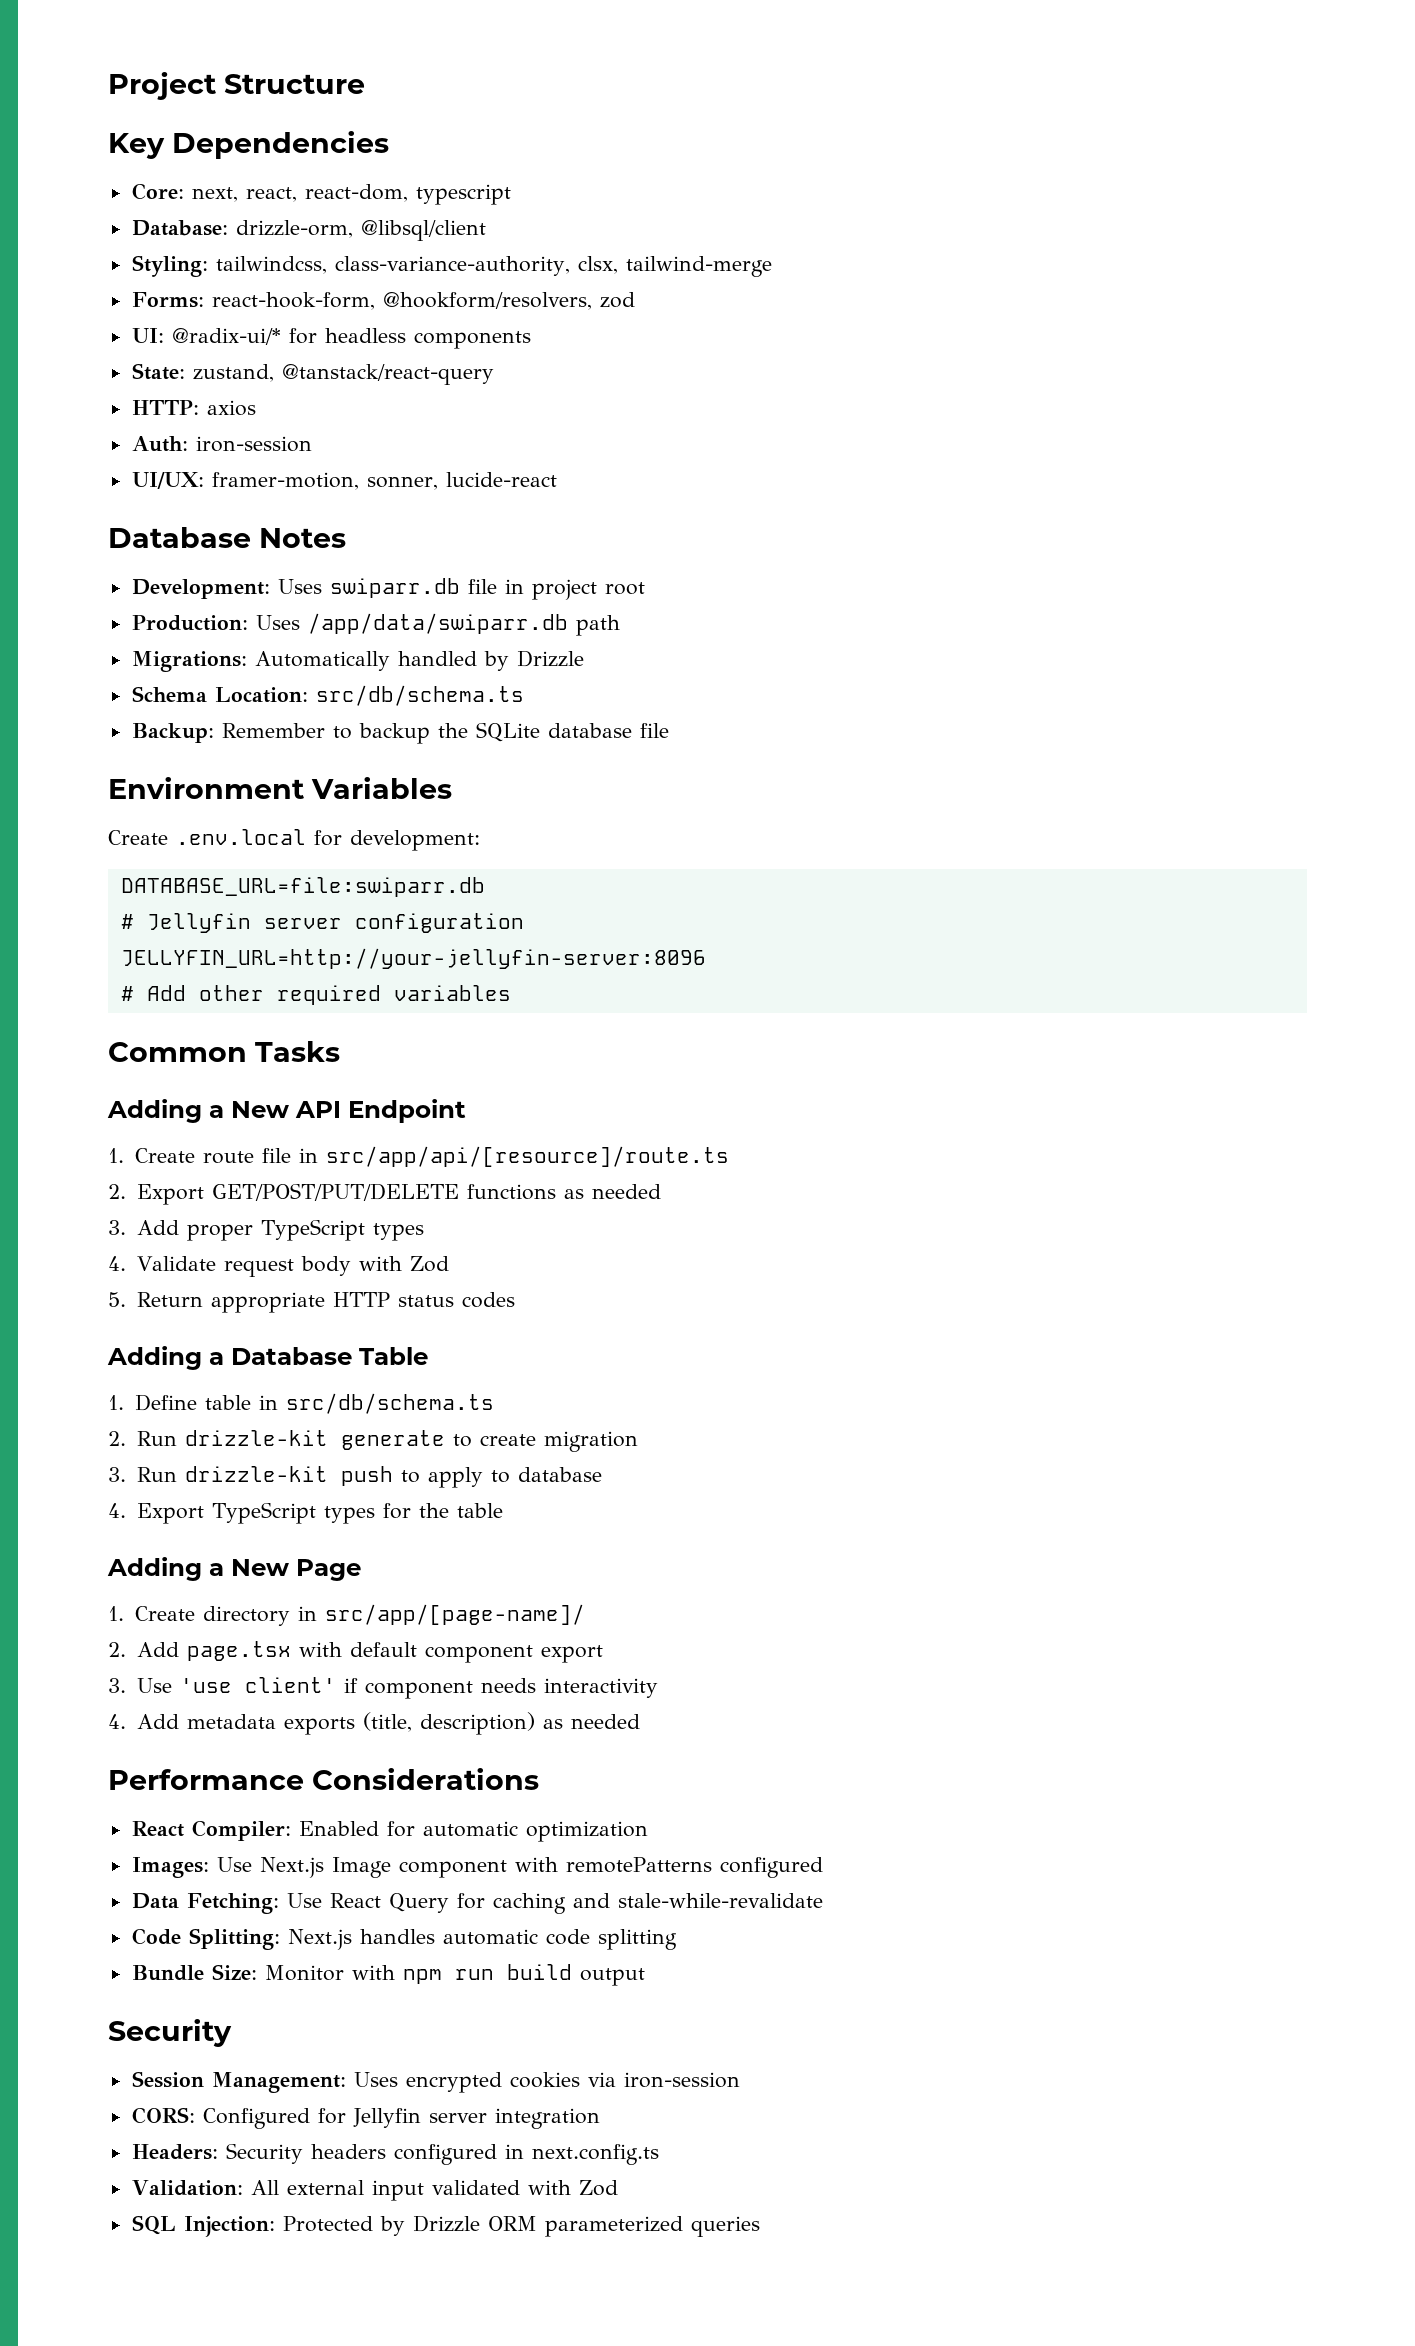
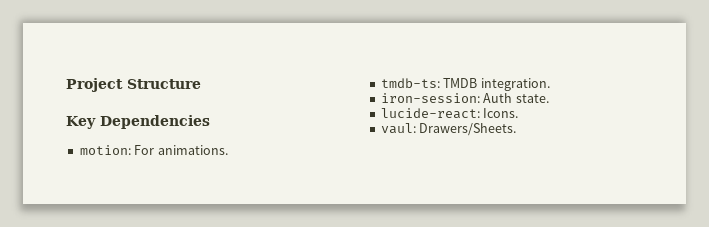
- Core: next, react, react-dom, typescript
- Database: drizzle-orm, @libsql/client
- Styling: tailwindcss, class-variance-authority, clsx, tailwind-merge
- Forms: react-hook-form, @hookform/resolvers, zod
- UI: @radix-ui/* for headless components
- State: zustand, @tanstack/react-query
- HTTP: axios
- Auth: iron-session
- UI/UX: framer-motion, sonner, lucide-react
- Database Notes
- Development: Uses swiparr.db file in project root
- Production: Uses /app/data/swiparr.db path
- Migrations: Automatically handled by Drizzle
- Schema Location: src/db/schema.ts
- Backup: Remember to backup the SQLite database file
- Environment Variables
- Create .env.local for development:
- DATABASE_URL=file:swiparr.db
- # Jellyfin server configuration
- JELLYFIN_URL=http://your-jellyfin-server:8096
- # Add other required variables
- Common Tasks
- Adding a New API Endpoint
- 1. Create route file in src/app/api/[resource]/route.ts
- 2. Export GET/POST/PUT/DELETE functions as needed
- 3. Add proper TypeScript types
- 4. Validate request body with Zod
- 5. Return appropriate HTTP status codes
- Adding a Database Table
- 1. Define table in src/db/schema.ts
- 2. Run drizzle-kit generate to create migration
- 3. Run drizzle-kit push to apply to database
- 4. Export TypeScript types for the table
- Adding a New Page
- 1. Create directory in src/app/[page-name]/
- 2. Add page.tsx with default component export
- 3. Use 'use client' if component needs interactivity
- 4. Add metadata exports (title, description) as needed
- Performance Considerations
- React Compiler: Enabled for automatic optimization
- Images: Use Next.js Image component with remotePatterns configured
- Data Fetching: Use React Query for caching and stale-while-revalidate
- Code Splitting: Next.js handles automatic code splitting
- Bundle Size: Monitor with npm run build output
- Security
- Session Management: Uses encrypted cookies via iron-session
- CORS: Configured for Jellyfin server integration
- Headers: Security headers configured in next.config.ts
- Validation: All external input validated with Zod
- SQL Injection: Protected by Drizzle ORM parameterized queries
+ motion: For animations.
+ tmdb-ts: TMDB integration.
+ iron-session: Auth state.
+ lucide-react: Icons.
+ vaul: Drawers/Sheets.

